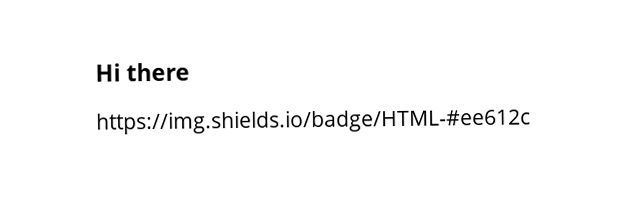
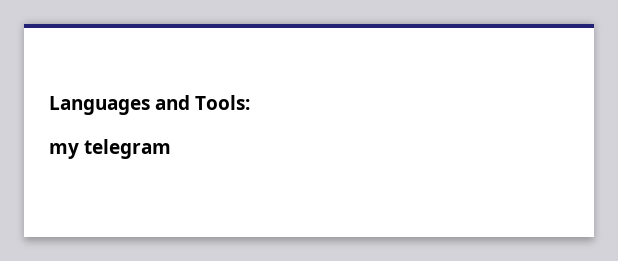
- Hi there
- https://img.shields.io/badge/HTML-#ee612c
+ Languages and Tools:
+ my telegram

